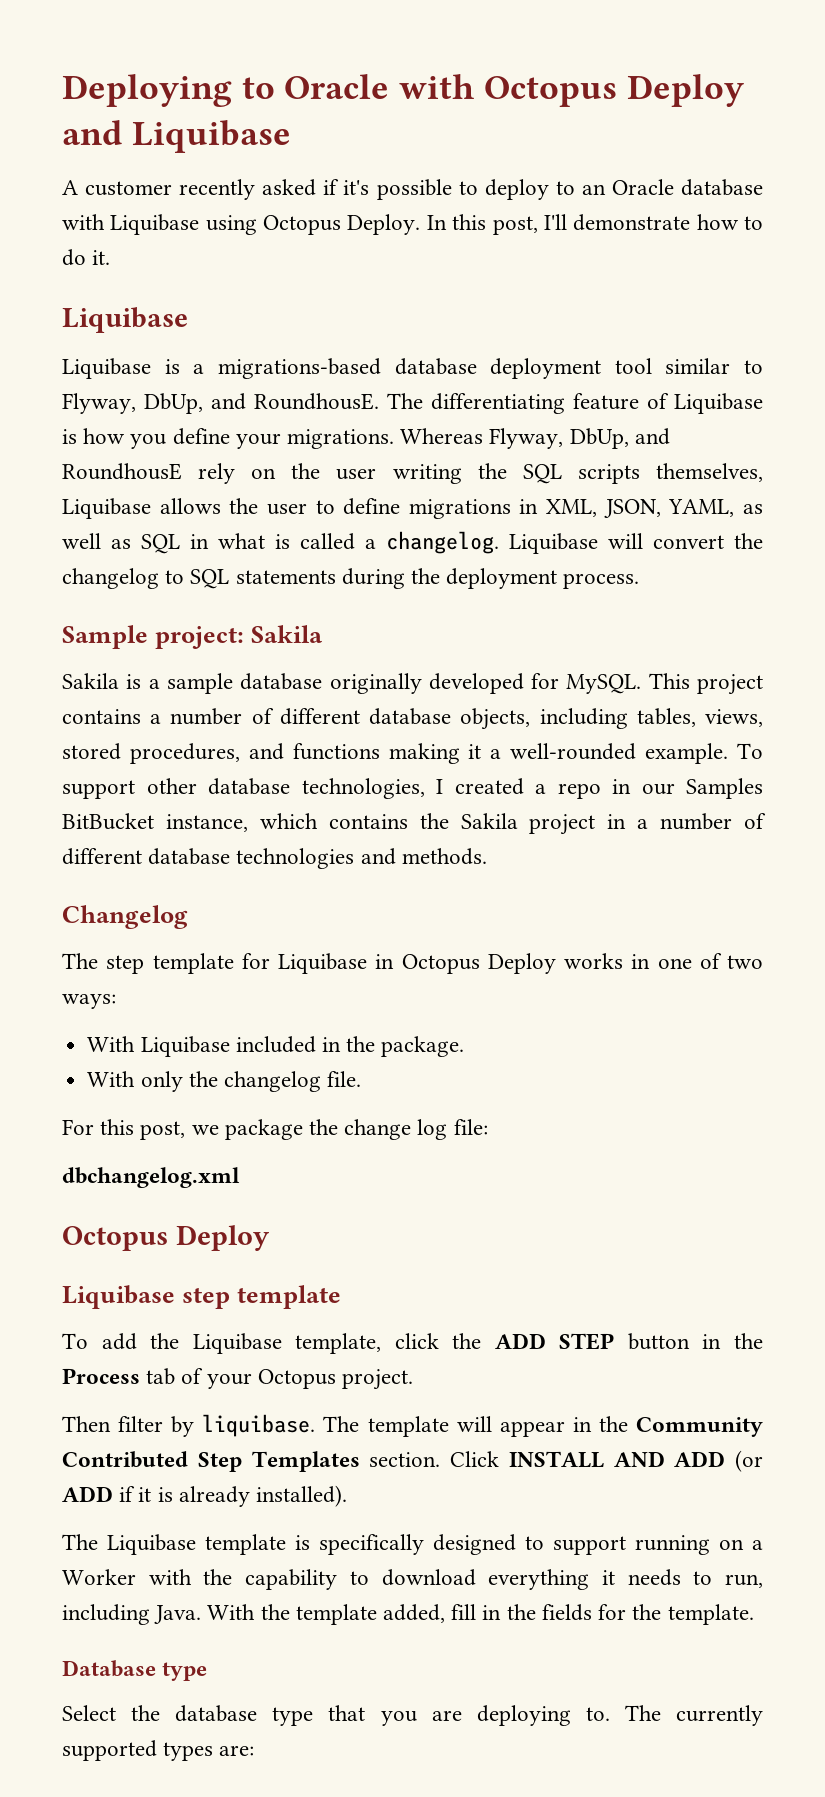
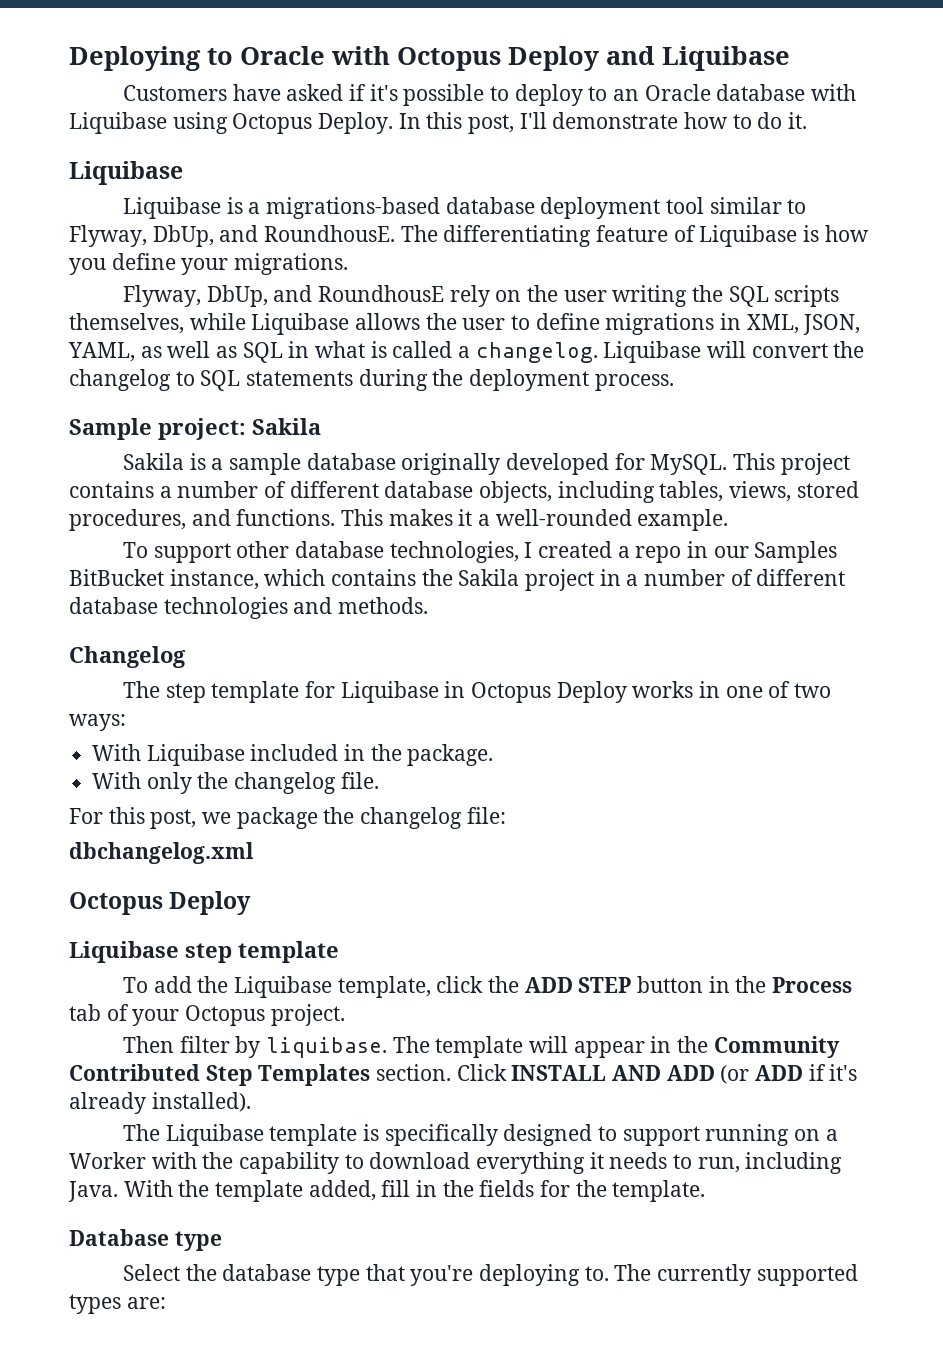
- A customer recently asked if it's possible to deploy to an Oracle database with Liquibase using Octopus Deploy.
+ Customers have asked if it's possible to deploy to an Oracle database with Liquibase using Octopus Deploy.
- The differentiating feature of Liquibase is how you define your migrations. Whereas Flyway, DbUp, and RoundhousE rely on the user writing the SQL scripts themselves, Liquibase allows the user to define migrations in XML, JSON, YAML, as well as SQL in what is called a changelog.
+ The differentiating feature of Liquibase is how you define your migrations.
+ Flyway, DbUp, and RoundhousE rely on the user writing the SQL scripts themselves, while Liquibase allows the user to define migrations in XML, JSON, YAML, as well as SQL in what is called a changelog.
- This project contains a number of different database objects, including tables, views, stored procedures, and functions making it a well-rounded example. To support other database technologies, I created a repo in our Samples BitBucket instance, which contains the Sakila project in a number of different database technologies and methods.
+ This project contains a number of different database objects, including tables, views, stored procedures, and functions. This makes it a well-rounded example.
+ To support other database technologies, I created a repo in our Samples BitBucket instance, which contains the Sakila project in a number of different database technologies and methods.
- For this post, we package the change log file:
+ For this post, we package the changelog file:
- Click INSTALL AND ADD (or ADD if it is already installed).
+ Click INSTALL AND ADD (or ADD if it's already installed).
- Select the database type that you are deploying to.
+ Select the database type that you're deploying to.

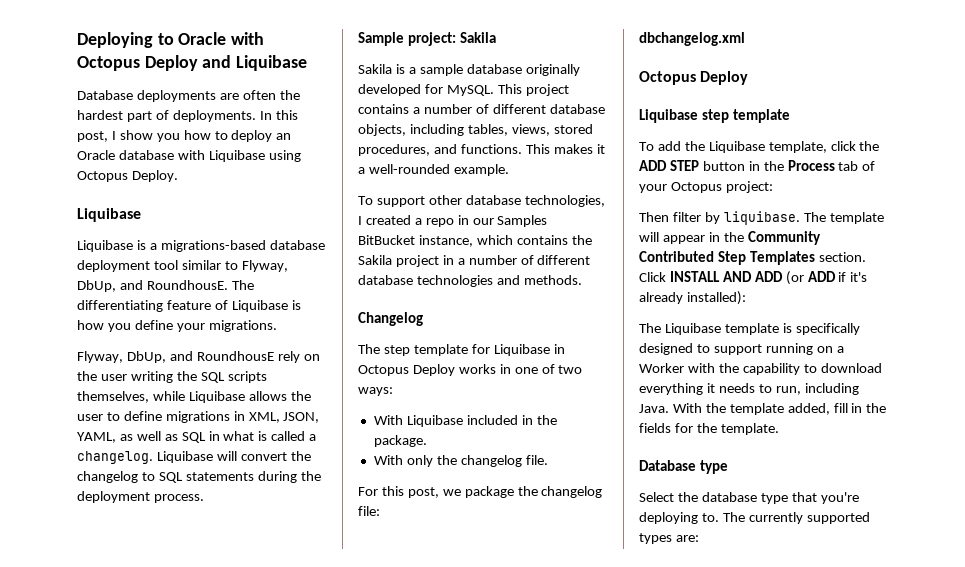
- Customers have asked if it's possible to deploy to an Oracle database with Liquibase using Octopus Deploy. In this post, I'll demonstrate how to do it.
+ Database deployments are often the hardest part of deployments. In this post, I show you how to deploy an Oracle database with Liquibase using Octopus Deploy.
- To add the Liquibase template, click the ADD STEP button in the Process tab of your Octopus project.
+ To add the Liquibase template, click the ADD STEP button in the Process tab of your Octopus project:
- Click INSTALL AND ADD (or ADD if it's already installed).
+ Click INSTALL AND ADD (or ADD if it's already installed):

